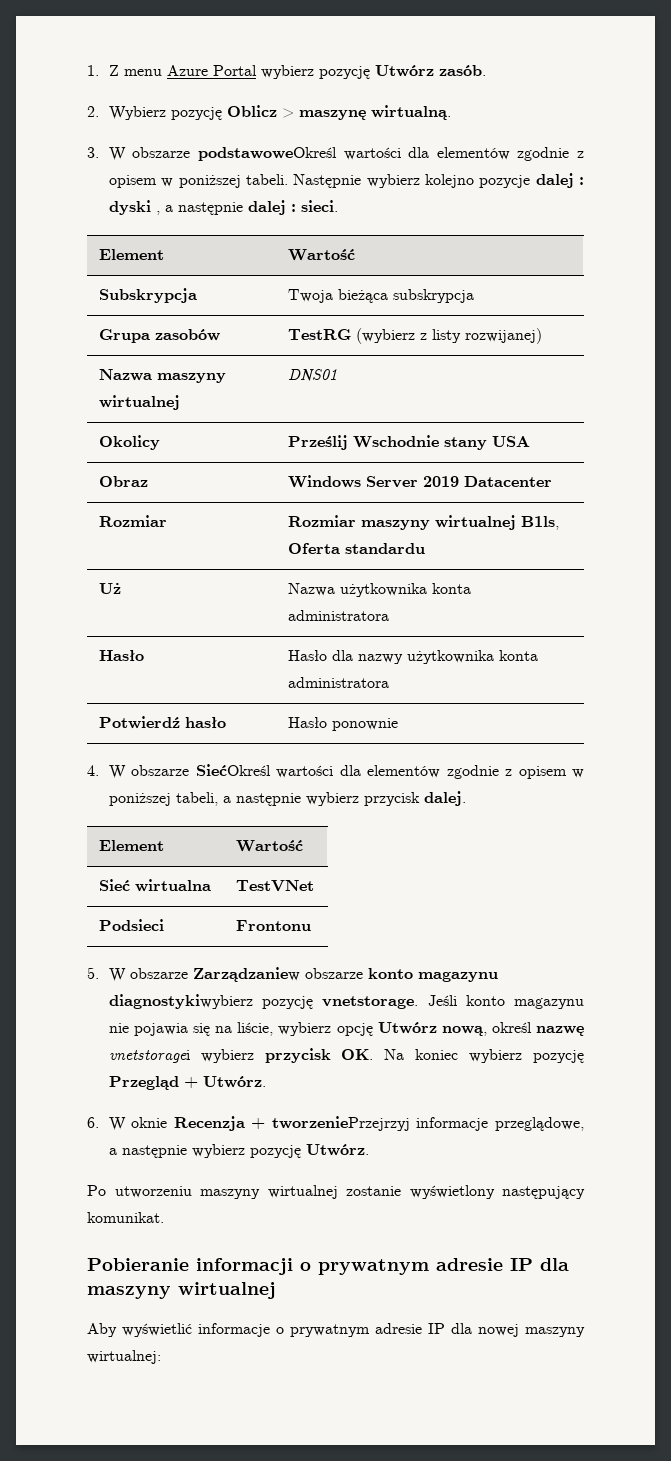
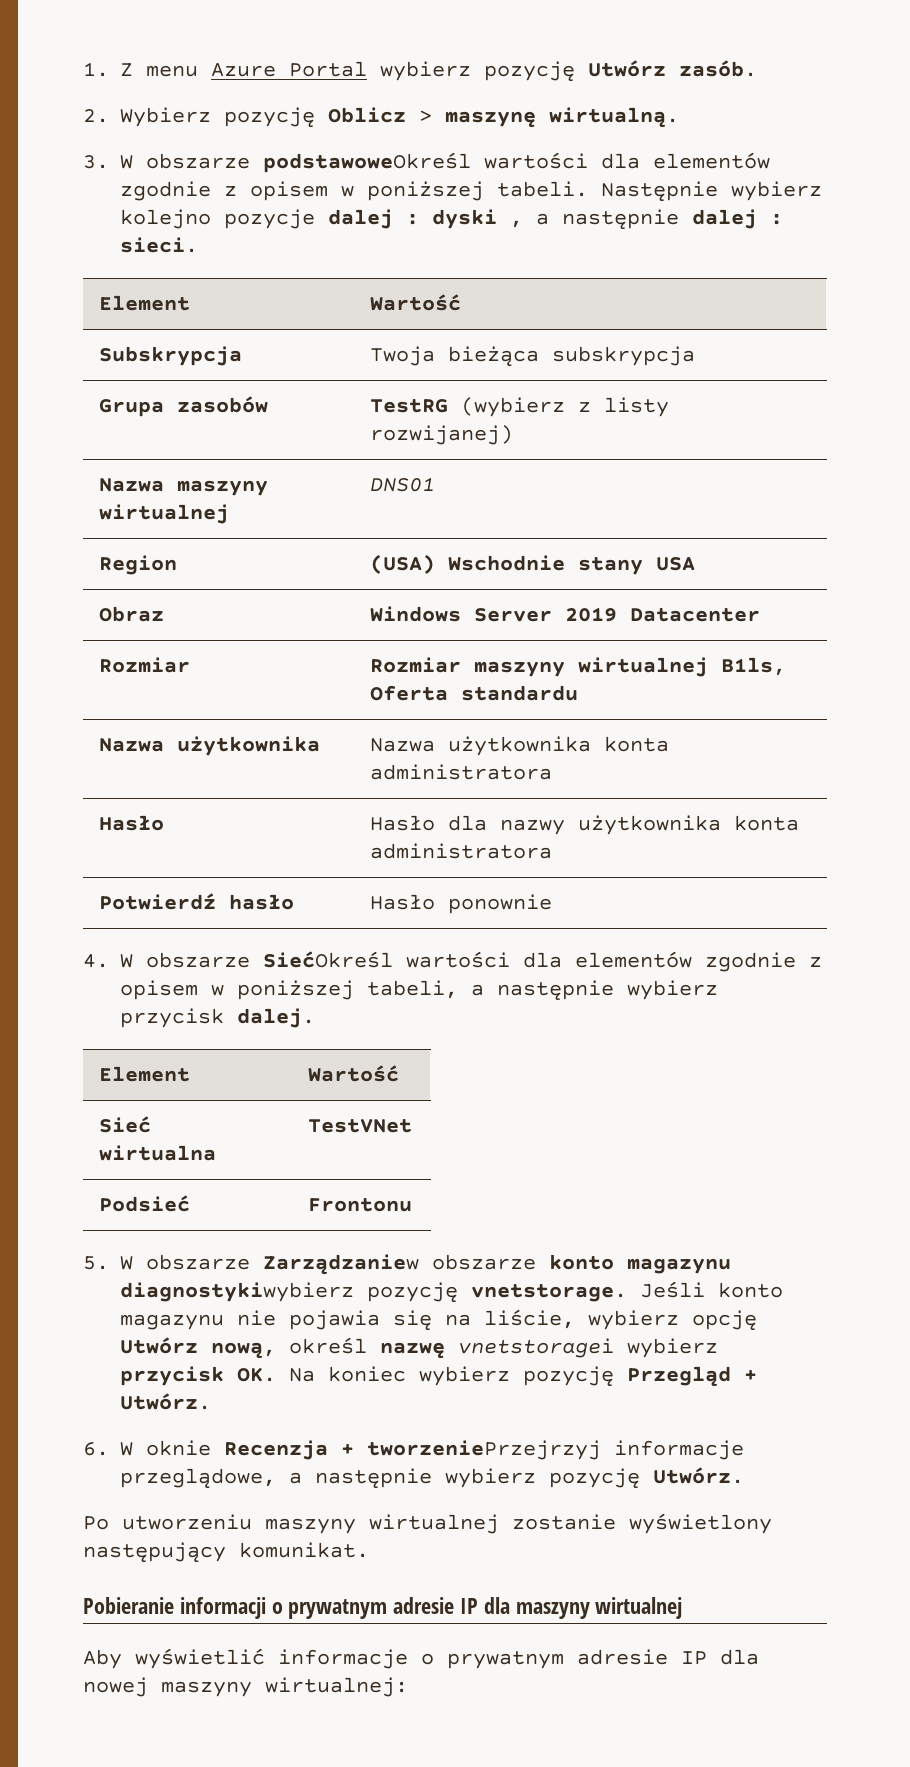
- Okolicy | Prześlij Wschodnie stany USA
+ Region | (USA) Wschodnie stany USA
- Uż | Nazwa użytkownika konta administratora
+ Nazwa użytkownika | Nazwa użytkownika konta administratora
- Podsieci | Frontonu
+ Podsieć | Frontonu

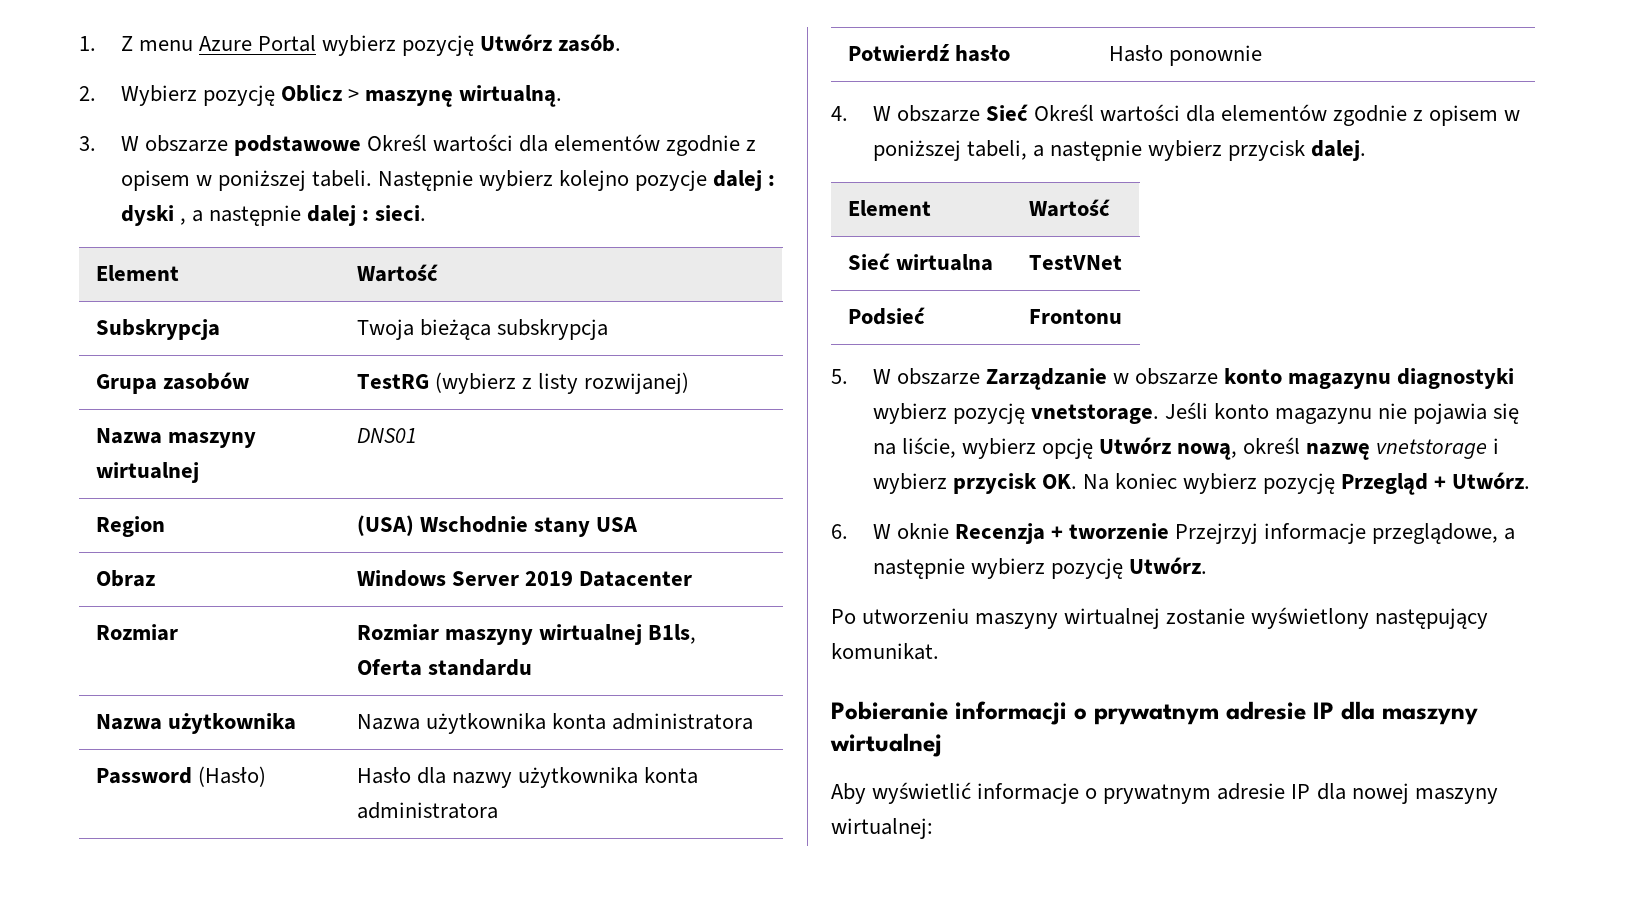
- 3. W obszarze podstawoweOkreśl wartości dla elementów zgodnie z opisem w poniższej tabeli.
+ 3. W obszarze podstawowe Określ wartości dla elementów zgodnie z opisem w poniższej tabeli.
- Hasło | Hasło dla nazwy użytkownika konta administratora
+ Password (Hasło) | Hasło dla nazwy użytkownika konta administratora
- 4. W obszarze SiećOkreśl wartości dla elementów zgodnie z opisem w poniższej tabeli, a następnie wybierz przycisk dalej.
+ 4. W obszarze Sieć Określ wartości dla elementów zgodnie z opisem w poniższej tabeli, a następnie wybierz przycisk dalej.
- 5. W obszarze Zarządzaniew obszarze konto magazynu diagnostykiwybierz pozycję vnetstorage.
+ 5. W obszarze Zarządzanie w obszarze konto magazynu diagnostyki wybierz pozycję vnetstorage.
- Jeśli konto magazynu nie pojawia się na liście, wybierz opcję Utwórz nową, określ nazwę vnetstoragei wybierz przycisk OK. Na koniec wybierz pozycję Przegląd + Utwórz.
+ Jeśli konto magazynu nie pojawia się na liście, wybierz opcję Utwórz nową, określ nazwę vnetstorage i wybierz przycisk OK. Na koniec wybierz pozycję Przegląd + Utwórz.
- 6. W oknie Recenzja + tworzeniePrzejrzyj informacje przeglądowe, a następnie wybierz pozycję Utwórz.
+ 6. W oknie Recenzja + tworzenie Przejrzyj informacje przeglądowe, a następnie wybierz pozycję Utwórz.

